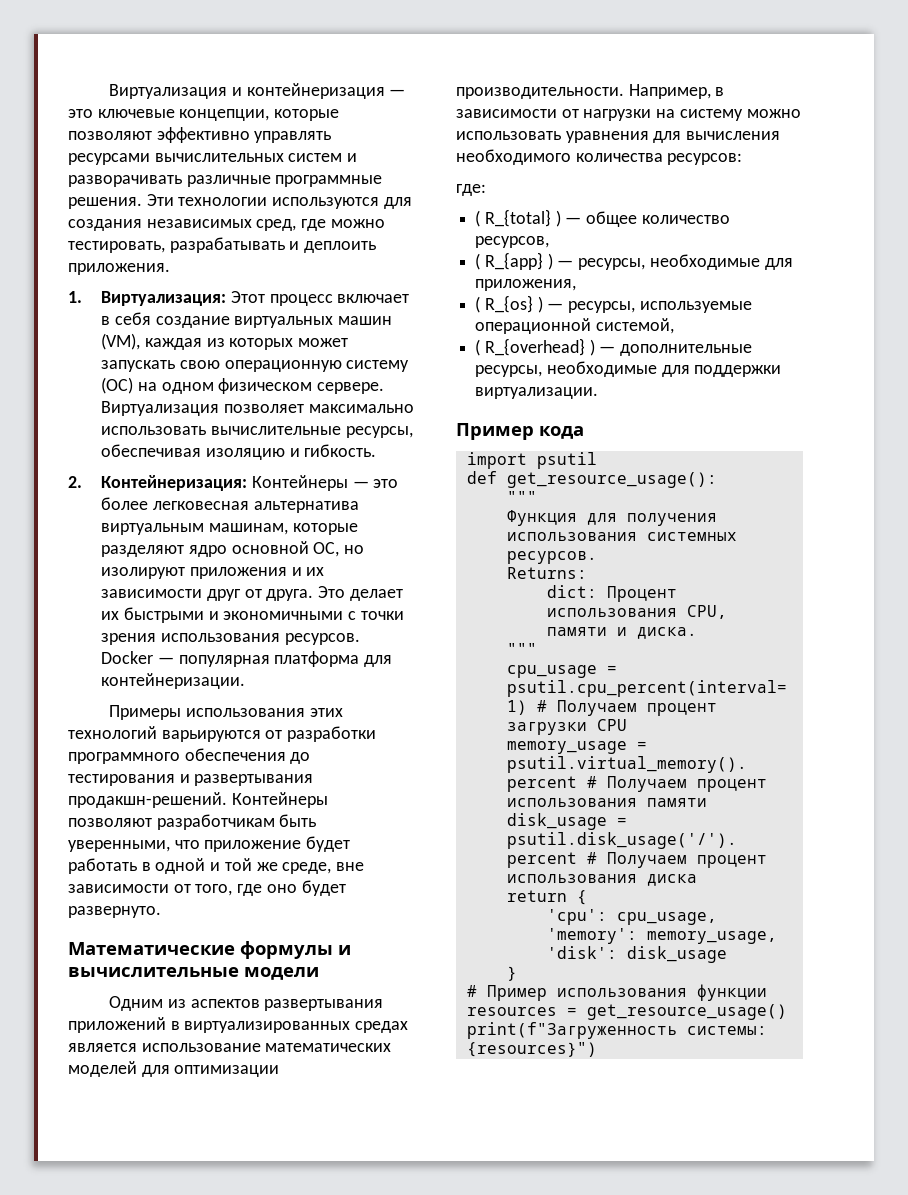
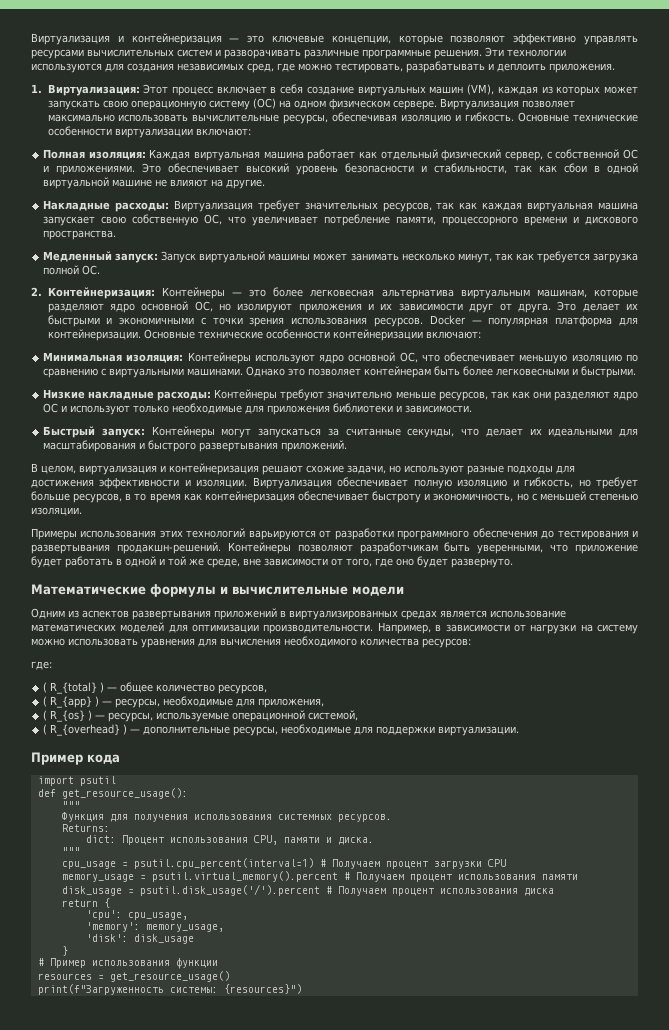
+ Основные технические особенности виртуализации включают:
+ Полная изоляция: Каждая виртуальная машина работает как отдельный физический сервер, с собственной ОС и приложениями. Это обеспечивает высокий уровень безопасности и стабильности, так как сбои в одной виртуальной машине не влияют на другие.
+ Накладные расходы: Виртуализация требует значительных ресурсов, так как каждая виртуальная машина запускает свою собственную ОС, что увеличивает потребление памяти, процессорного времени и дискового пространства.
+ Медленный запуск: Запуск виртуальной машины может занимать несколько минут, так как требуется загрузка полной ОС.
+ Основные технические особенности контейнеризации включают:
+ Минимальная изоляция: Контейнеры используют ядро основной ОС, что обеспечивает меньшую изоляцию по сравнению с виртуальными машинами. Однако это позволяет контейнерам быть более легковесными и быстрыми.
+ Низкие накладные расходы: Контейнеры требуют значительно меньше ресурсов, так как они разделяют ядро ОС и используют только необходимые для приложения библиотеки и зависимости.
+ Быстрый запуск: Контейнеры могут запускаться за считанные секунды, что делает их идеальными для масштабирования и быстрого развертывания приложений.
+ В целом, виртуализация и контейнеризация решают схожие задачи, но используют разные подходы для достижения эффективности и изоляции. Виртуализация обеспечивает полную изоляцию и гибкость, но требует больше ресурсов, в то время как контейнеризация обеспечивает быстроту и экономичность, но с меньшей степенью изоляции.

